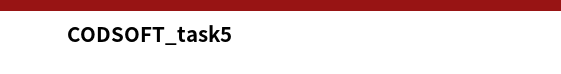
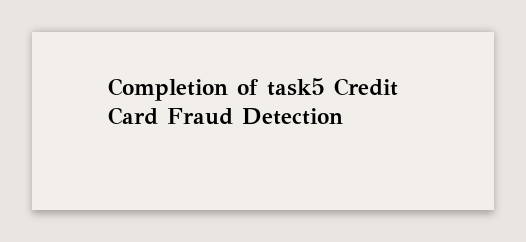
- CODSOFT_task5
+ Completion of task5 Credit Card Fraud Detection

